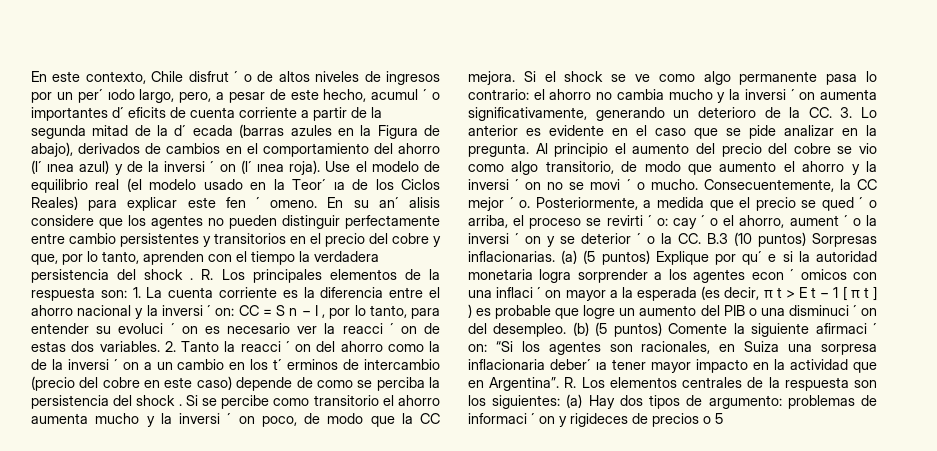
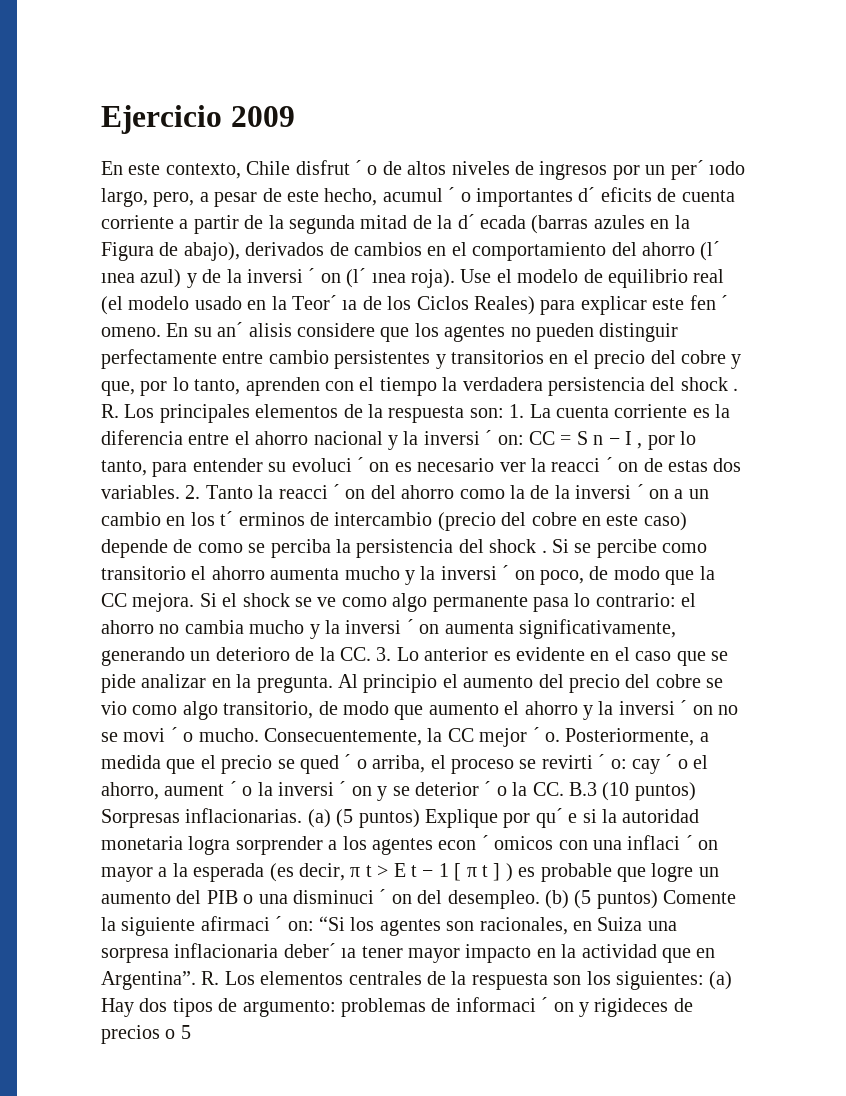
+ Ejercicio 2009

